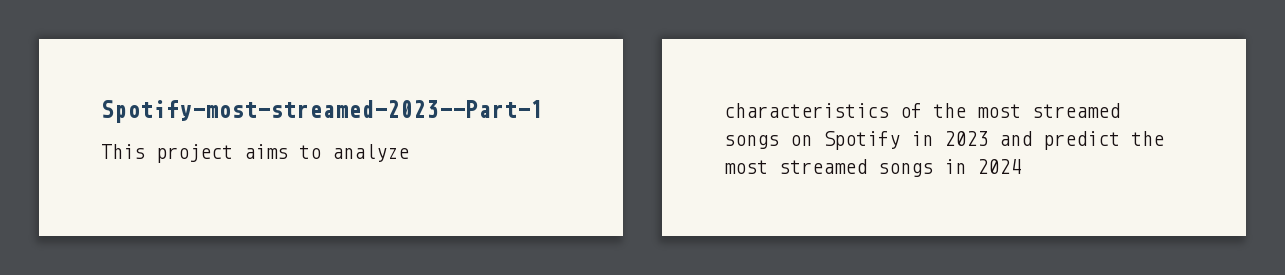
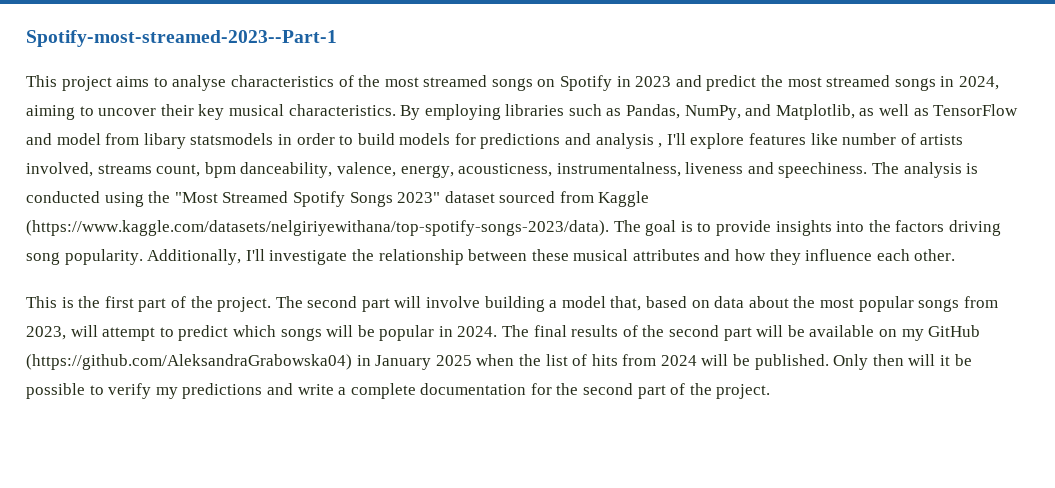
- This project aims to analyze characteristics of the most streamed songs on Spotify in 2023 and predict the most streamed songs in 2024
+ This project aims to analyse characteristics of the most streamed songs on Spotify in 2023 and predict the most streamed songs in 2024, aiming to uncover their key musical characteristics. By employing libraries such as Pandas, NumPy, and Matplotlib, as well as TensorFlow and model from libary statsmodels in order to build models for predictions and analysis , I'll explore features like number of artists involved, streams count, bpm danceability, valence, energy, acousticness, instrumentalness, liveness and speechiness. The analysis is conducted using the "Most Streamed Spotify Songs 2023" dataset sourced from Kaggle (https://www.kaggle.com/datasets/nelgiriyewithana/top-spotify-songs-2023/data). The goal is to provide insights into the factors driving song popularity. Additionally, I'll investigate the relationship between these musical attributes and how they influence each other.
+ This is the first part of the project. The second part will involve building a model that, based on data about the most popular songs from 2023, will attempt to predict which songs will be popular in 2024. The final results of the second part will be available on my GitHub (https://github.com/AleksandraGrabowska04) in January 2025 when the list of hits from 2024 will be published. Only then will it be possible to verify my predictions and write a complete documentation for the second part of the project.

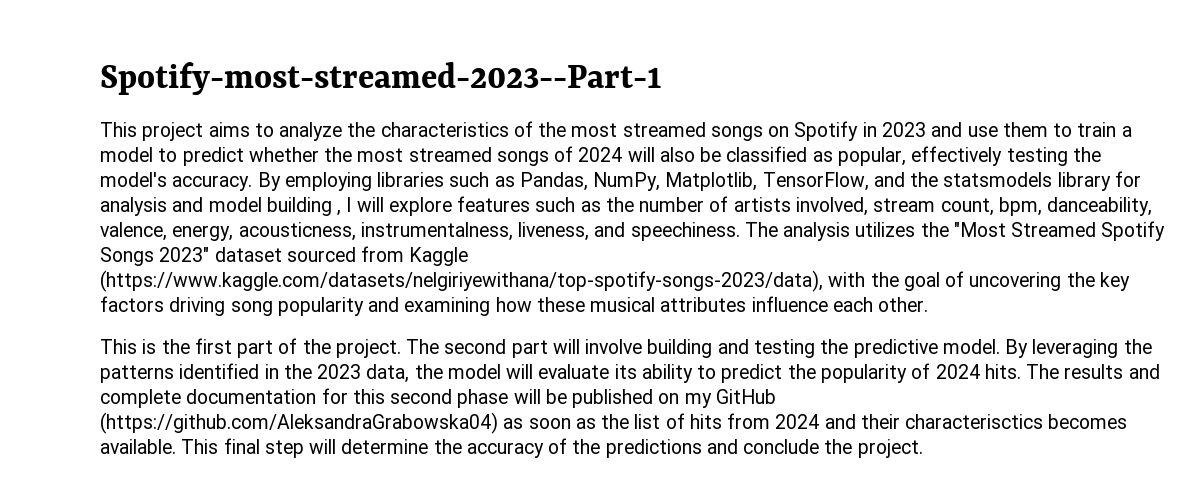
- This project aims to analyse characteristics of the most streamed songs on Spotify in 2023 and predict the most streamed songs in 2024, aiming to uncover their key musical characteristics.
+ This project aims to analyze the characteristics of the most streamed songs on Spotify in 2023 and use them to train a model to predict whether the most streamed songs of 2024 will also be classified as popular, effectively testing the model's accuracy.
- By employing libraries such as Pandas, NumPy, and Matplotlib, as well as TensorFlow and model from libary statsmodels in order to build models for predictions and analysis , I'll explore features like number of artists involved, streams count, bpm danceability, valence, energy, acousticness, instrumentalness, liveness and speechiness.
+ By employing libraries such as Pandas, NumPy, Matplotlib, TensorFlow, and the statsmodels library for analysis and model building , I will explore features such as the number of artists involved, stream count, bpm, danceability, valence, energy, acousticness, instrumentalness, liveness, and speechiness.
- The analysis is conducted using the "Most Streamed Spotify Songs 2023" dataset sourced from Kaggle (https://www.kaggle.com/datasets/nelgiriyewithana/top-spotify-songs-2023/data). The goal is to provide insights into the factors driving song popularity. Additionally, I'll investigate the relationship between these musical attributes and how they influence each other.
+ The analysis utilizes the "Most Streamed Spotify Songs 2023" dataset sourced from Kaggle (https://www.kaggle.com/datasets/nelgiriyewithana/top-spotify-songs-2023/data), with the goal of uncovering the key factors driving song popularity and examining how these musical attributes influence each other.
- The second part will involve building a model that, based on data about the most popular songs from 2023, will attempt to predict which songs will be popular in 2024. The final results of the second part will be available on my GitHub (https://github.com/AleksandraGrabowska04) in January 2025 when the list of hits from 2024 will be published. Only then will it be possible to verify my predictions and write a complete documentation for the second part of the project.
+ The second part will involve building and testing the predictive model. By leveraging the patterns identified in the 2023 data, the model will evaluate its ability to predict the popularity of 2024 hits. The results and complete documentation for this second phase will be published on my GitHub (https://github.com/AleksandraGrabowska04) as soon as the list of hits from 2024 and their characterisctics becomes available. This final step will determine the accuracy of the predictions and conclude the project.

